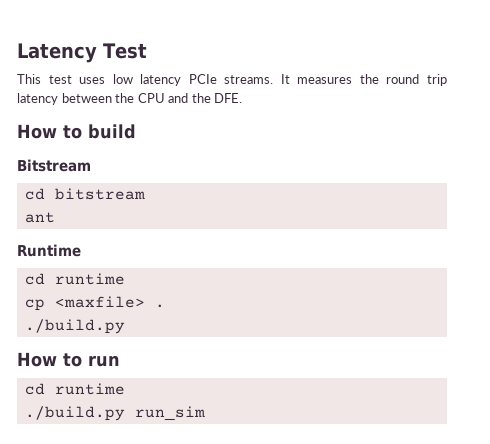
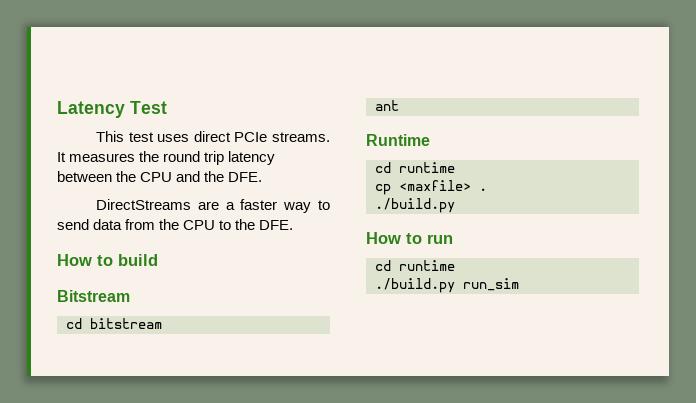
- This test uses low latency PCIe streams.
+ This test uses direct PCIe streams.
+ DirectStreams are a faster way to send data from the CPU to the DFE.

